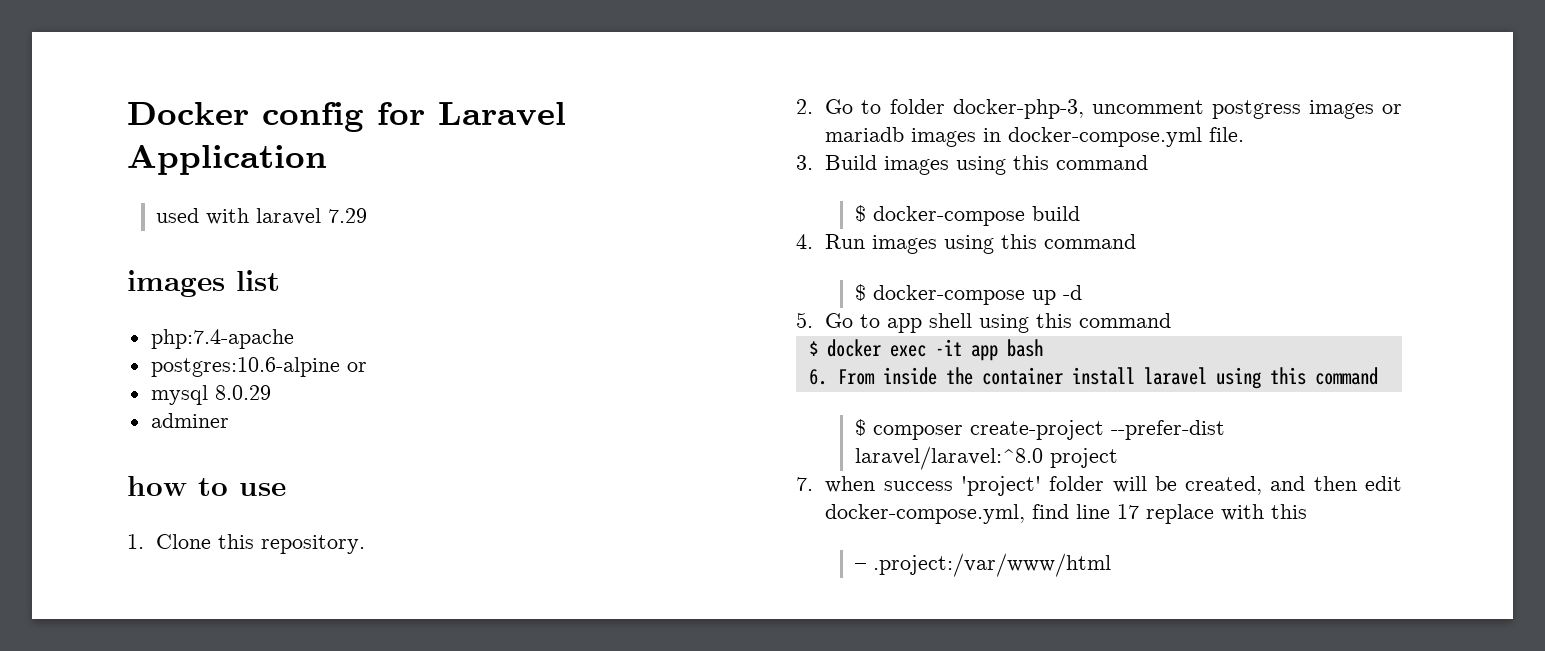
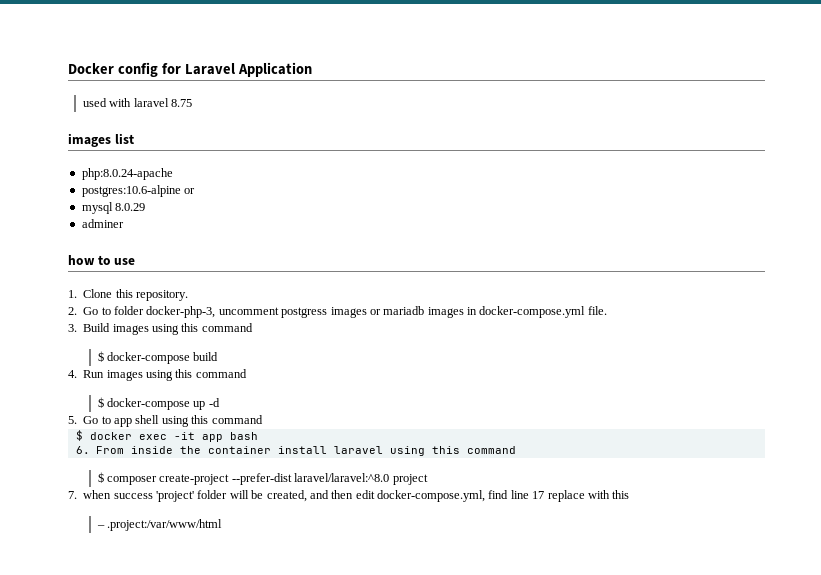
- used with laravel 7.29
+ used with laravel 8.75
- php:7.4-apache
+ php:8.0.24-apache

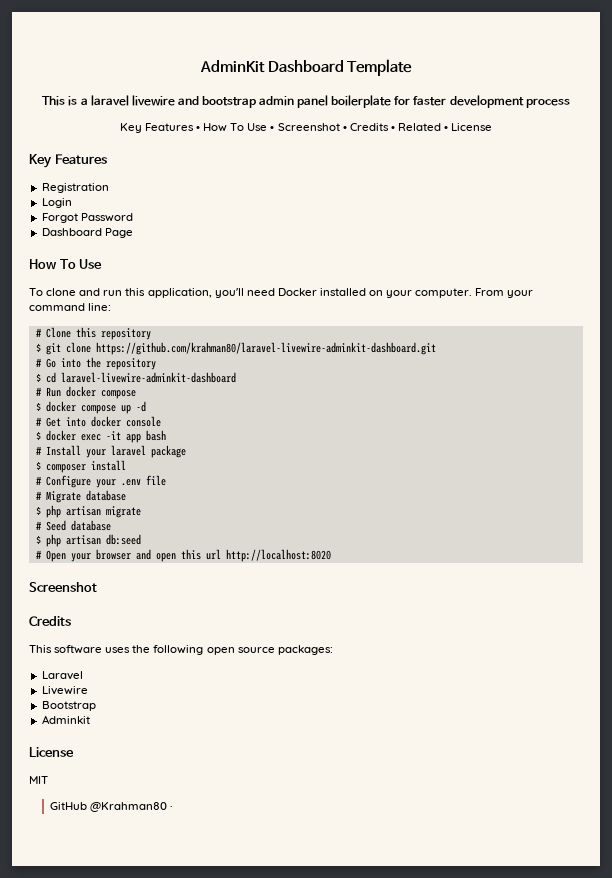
- Docker config for Laravel Application
- used with laravel 8.75
- images list
- php:8.0.24-apache
- postgres:10.6-alpine or
- mysql 8.0.29
- adminer
- how to use
- 1. Clone this repository.
- 2. Go to folder docker-php-3, uncomment postgress images or mariadb images in docker-compose.yml file.
- 3. Build images using this command
- $ docker-compose build
- 4. Run images using this command
- $ docker-compose up -d
- 5. Go to app shell using this command
+ AdminKit Dashboard Template
+ This is a laravel livewire and bootstrap admin panel boilerplate for faster development process
+ Key Features • How To Use • Screenshot • Credits • Related • License
+ Key Features
+ Registration
+ Login
+ Forgot Password
+ Dashboard Page
+ How To Use
+ To clone and run this application, you'll need Docker installed on your computer. From your command line:
+ # Clone this repository
+ $ git clone https://github.com/krahman80/laravel-livewire-adminkit-dashboard.git
+ # Go into the repository
+ $ cd laravel-livewire-adminkit-dashboard
+ # Run docker compose
+ $ docker compose up -d
+ # Get into docker console
- 6. From inside the container install laravel using this command
- $ composer create-project --prefer-dist laravel/laravel:^8.0 project
- 7. when success 'project' folder will be created, and then edit docker-compose.yml, find line 17 replace with this
- – .project:/var/www/html
+ # Install your laravel package
+ $ composer install
+ # Configure your .env file
+ # Migrate database
+ $ php artisan migrate
+ # Seed database
+ $ php artisan db:seed
+ # Open your browser and open this url http://localhost:8020
+ Screenshot
+ Credits
+ This software uses the following open source packages:
+ Laravel
+ Livewire
+ Bootstrap
+ Adminkit
+ License
+ MIT
+ GitHub @Krahman80 ·

